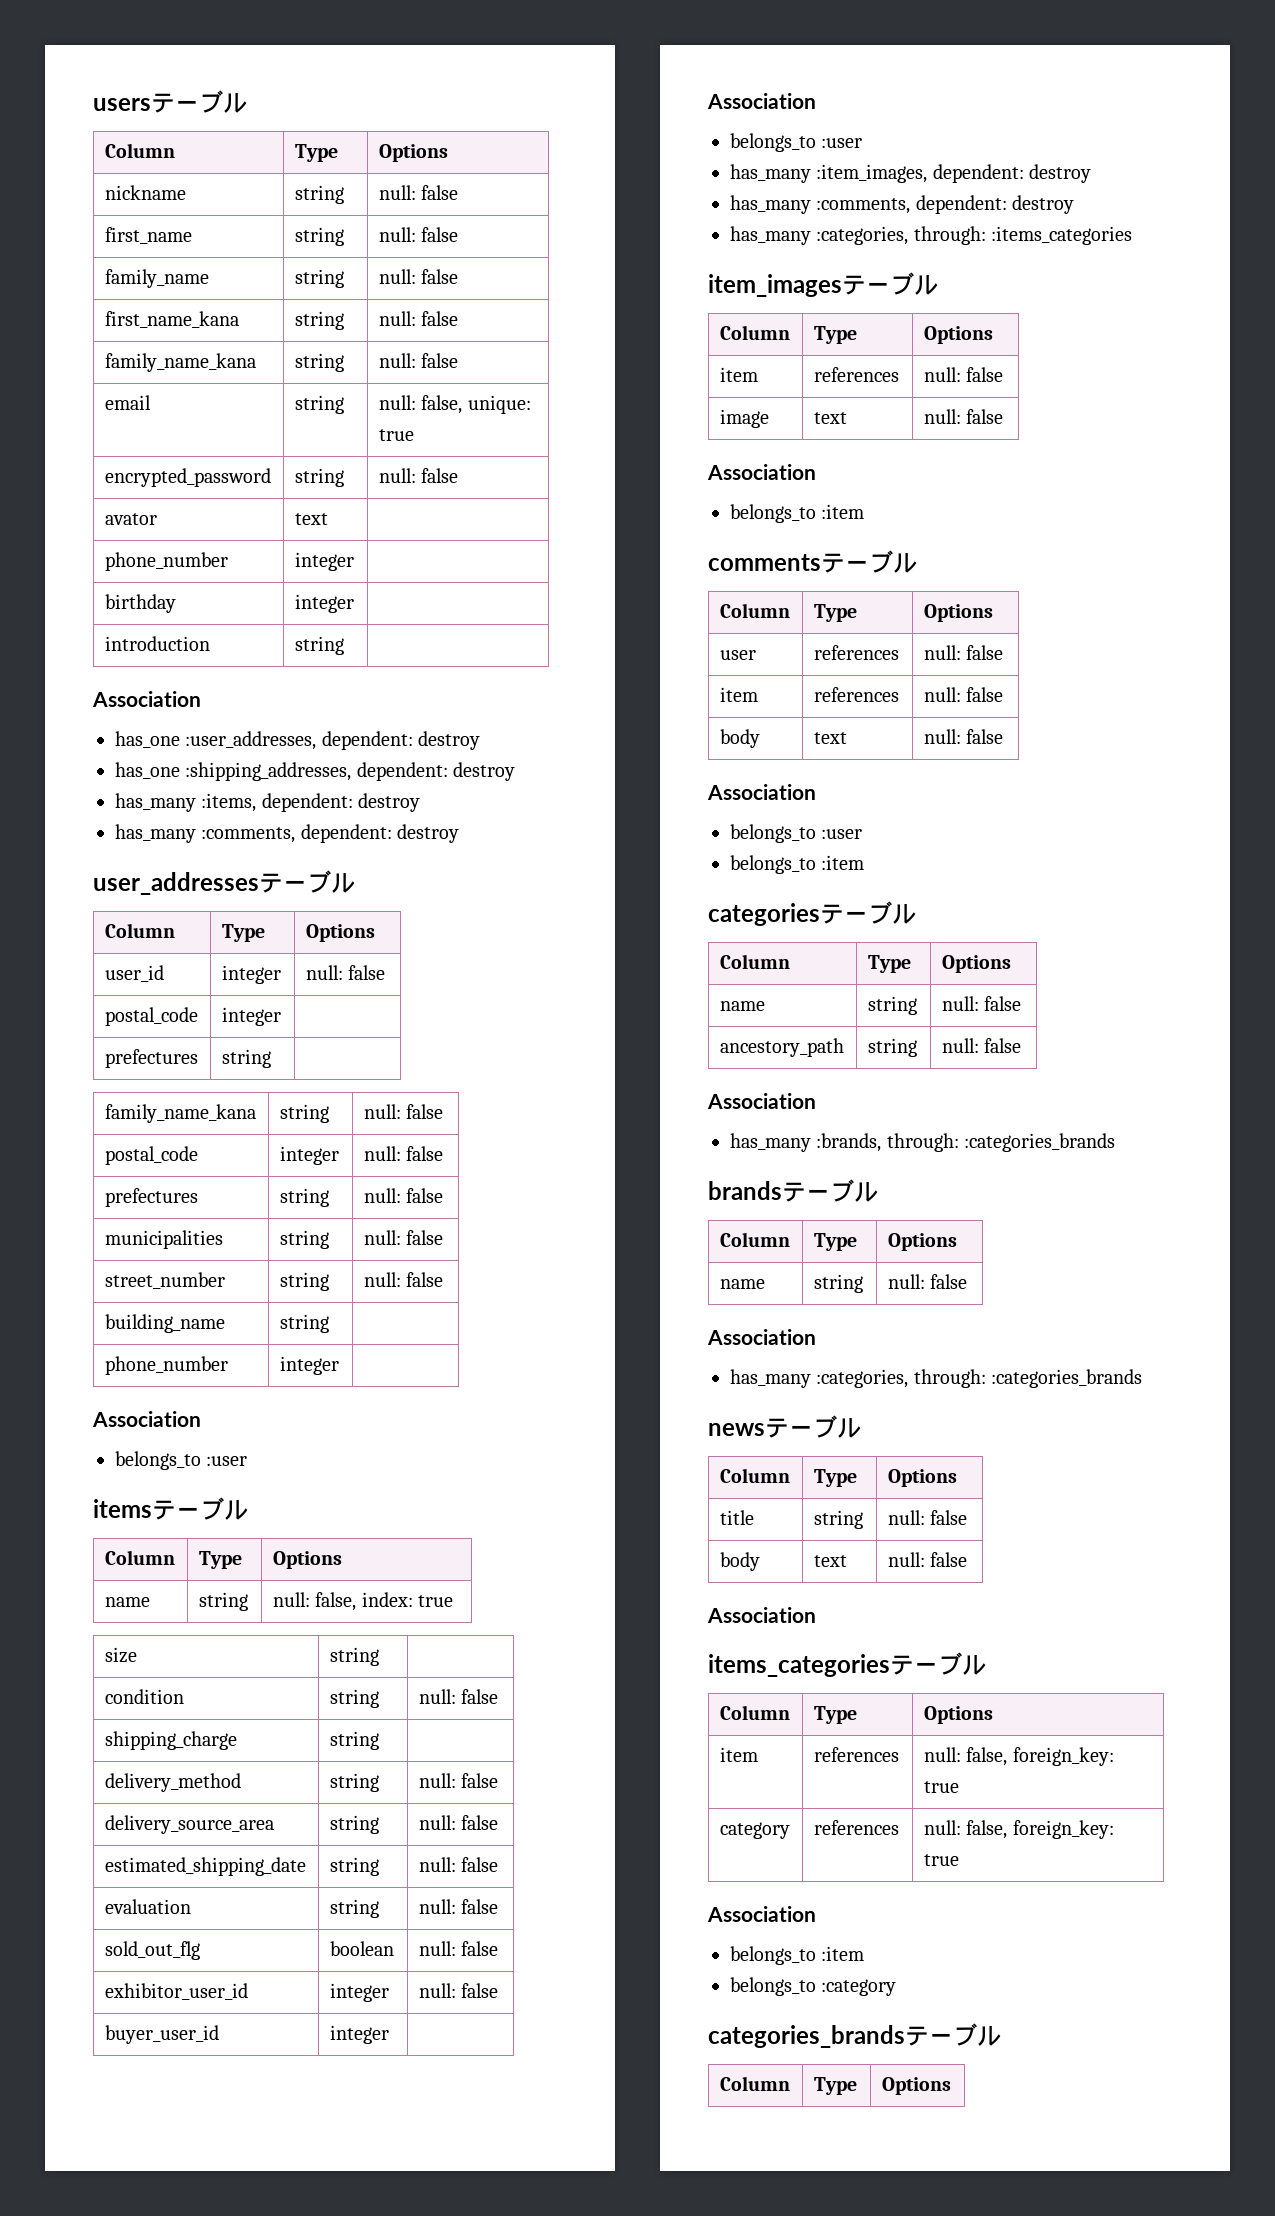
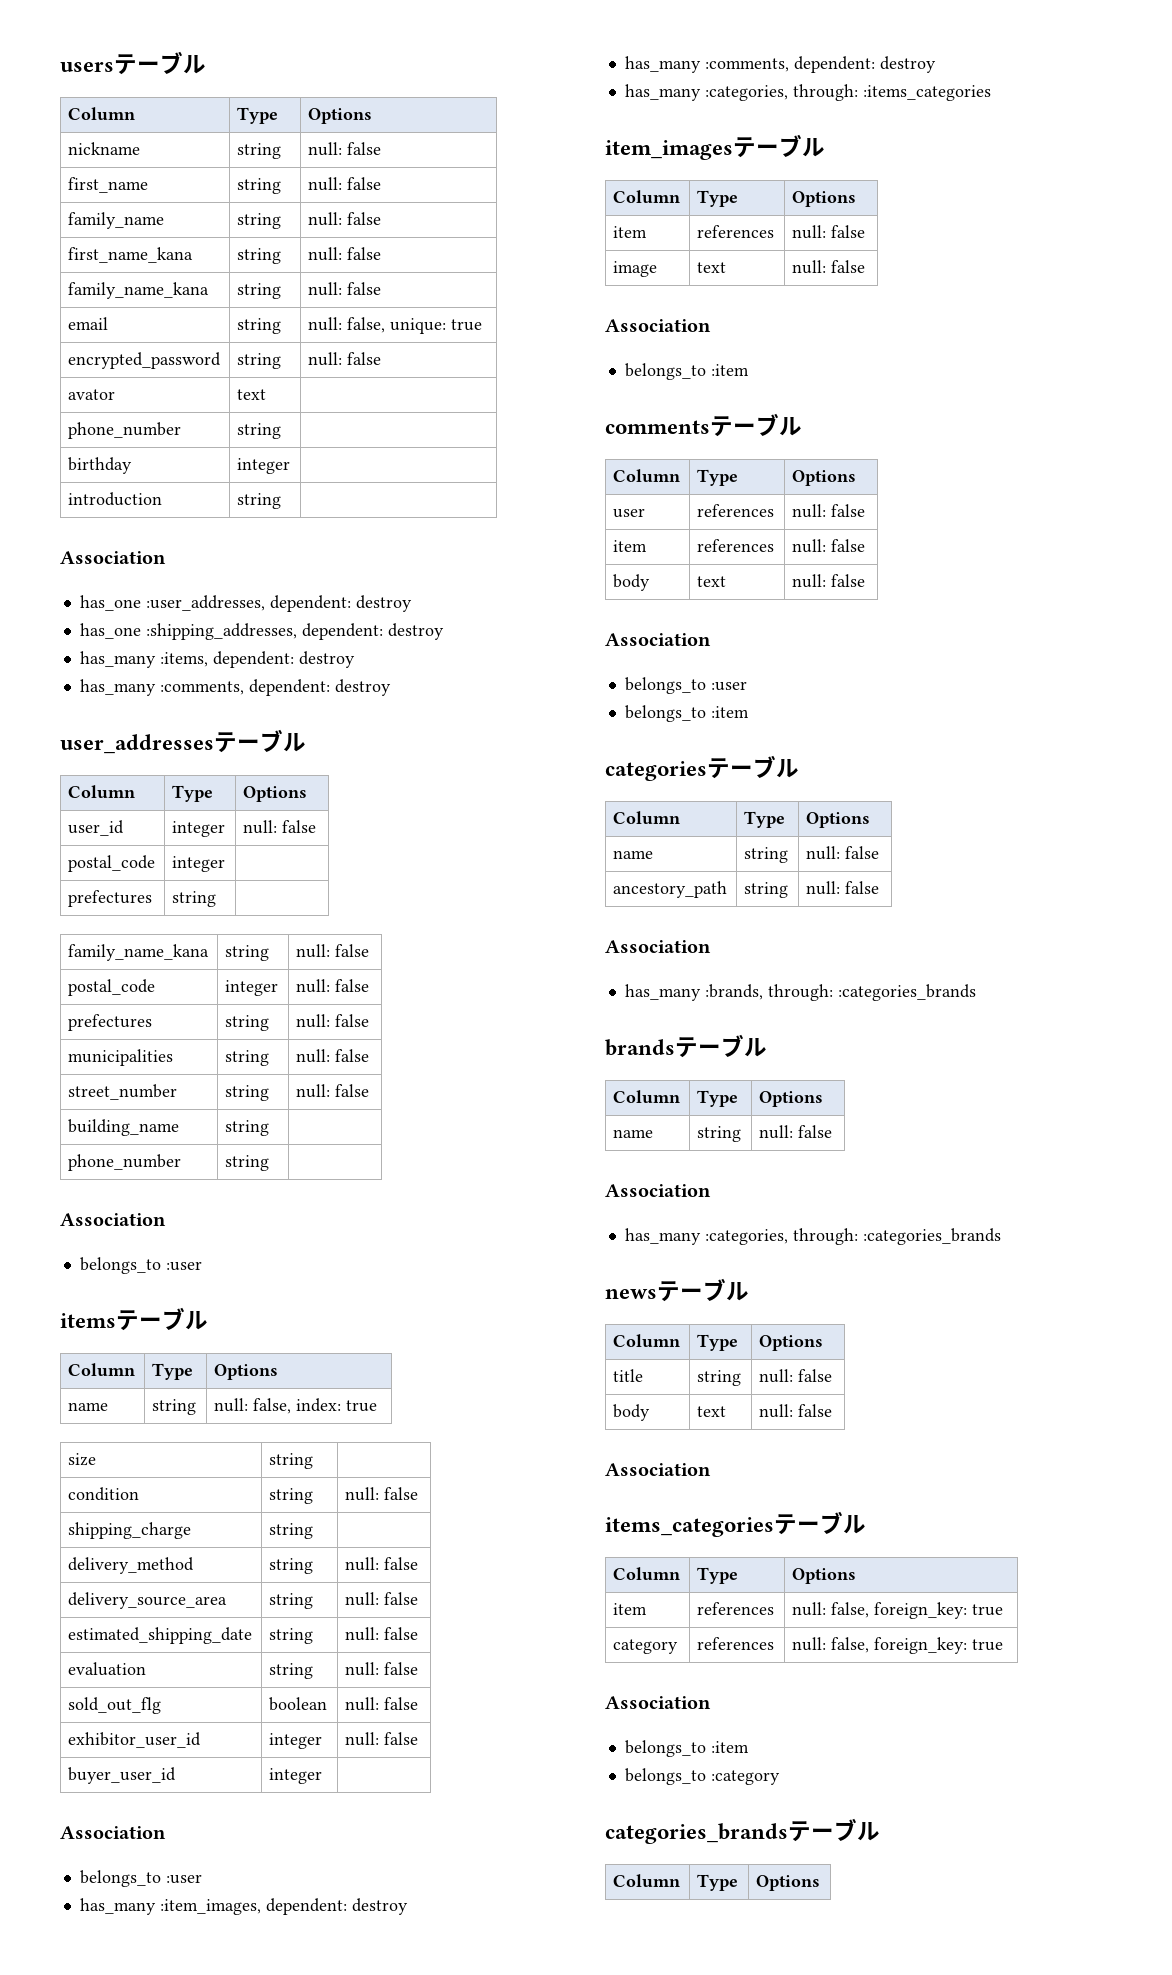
  avator | text |
- phone_number | integer |
+ phone_number | string |
  building_name | string |
- phone_number | integer |
+ phone_number | string |

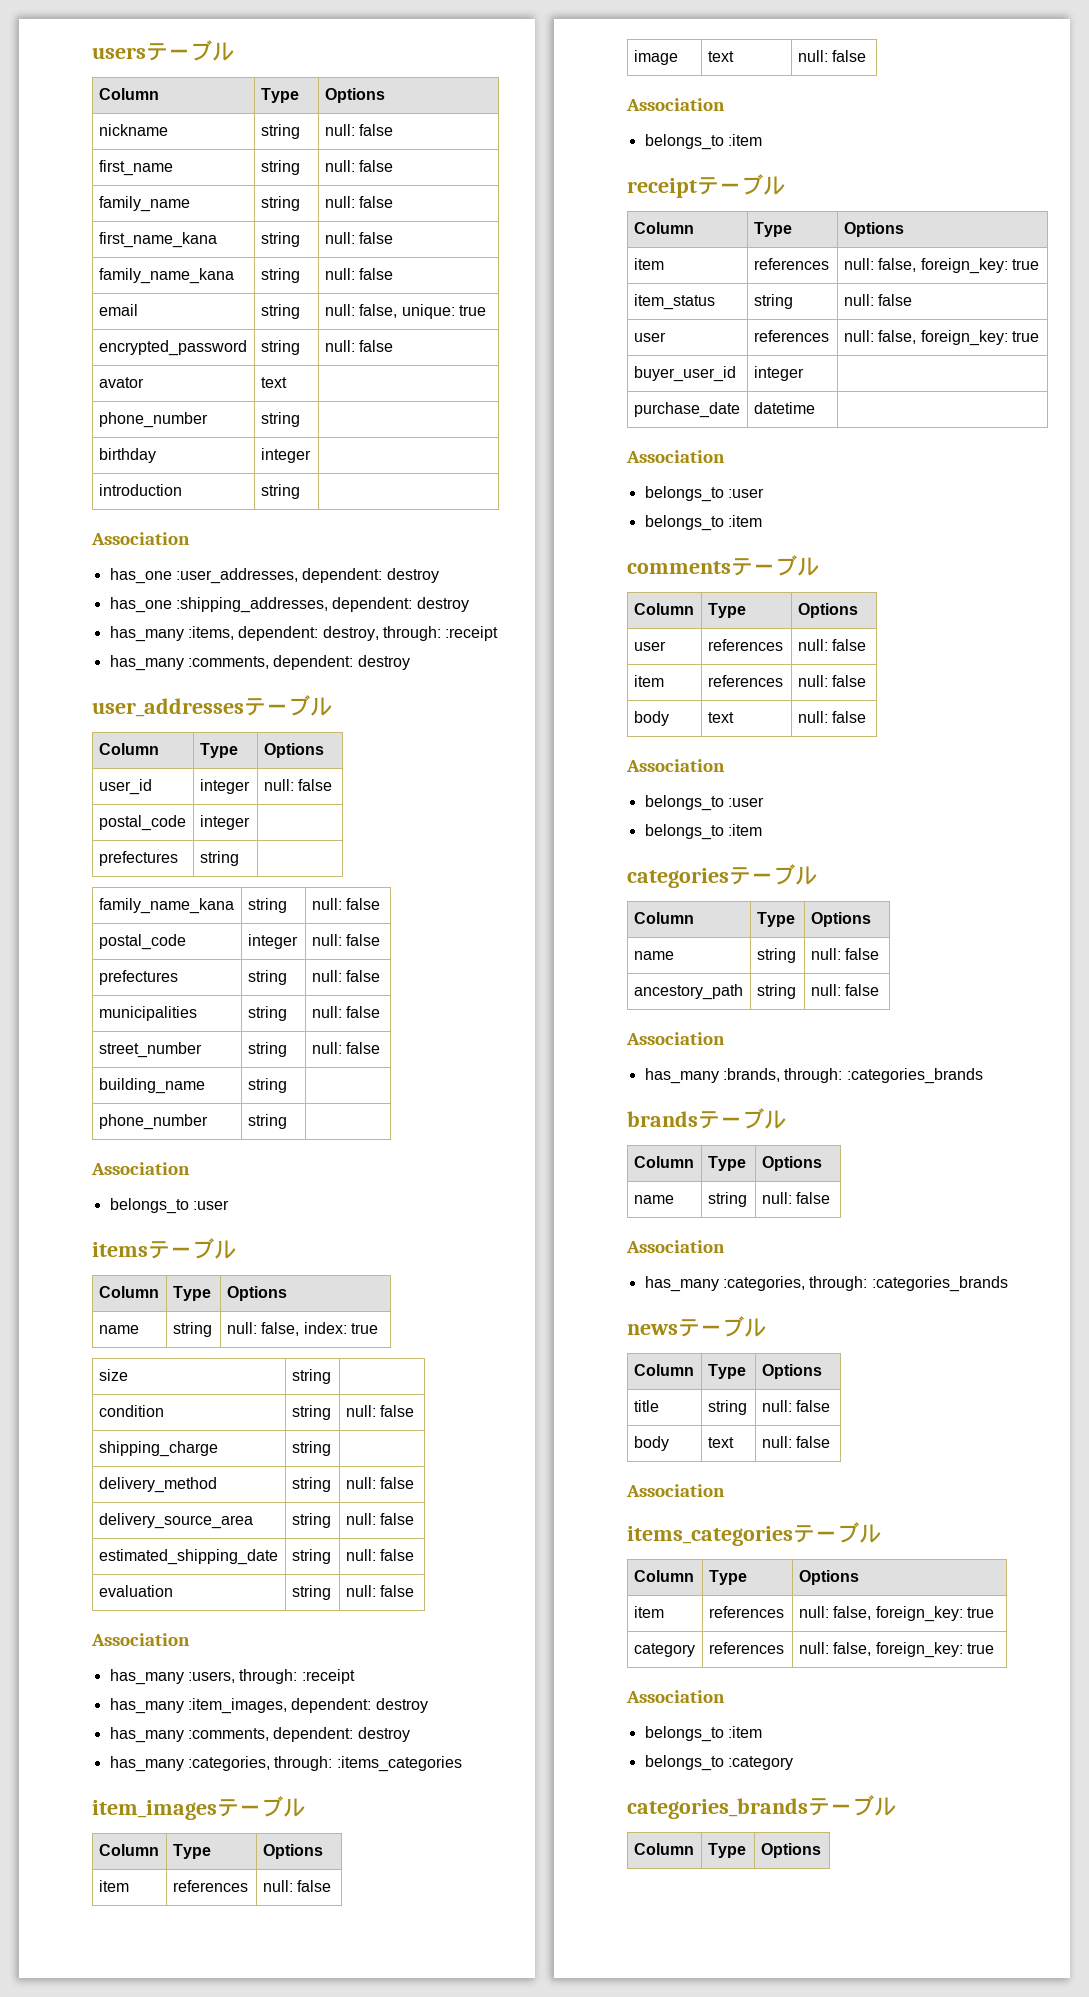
- has_many :items, dependent: destroy
+ has_many :items, dependent: destroy, through: :receipt
  evaluation | string | null: false
- sold_out_flg | boolean | null: false
- exhibitor_user_id | integer | null: false
- buyer_user_id | integer |
  Association
- belongs_to :user
+ has_many :users, through: :receipt
+ receiptテーブル
+ Column | Type | Options
+ item | references | null: false, foreign_key: true
+ item_status | string | null: false
+ user | references | null: false, foreign_key: true
+ buyer_user_id | integer |
+ purchase_date | datetime |
+ Association
+ belongs_to :user
+ belongs_to :item

